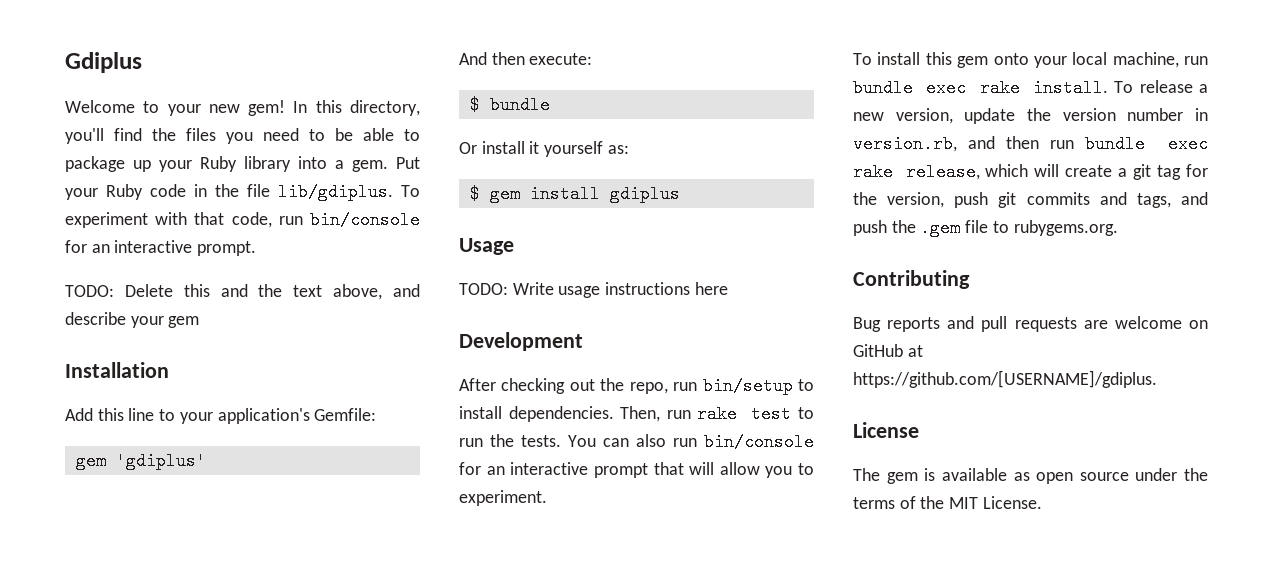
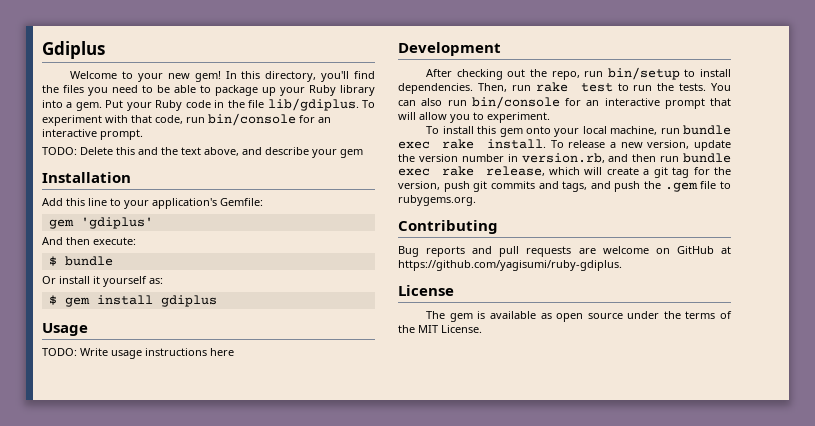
- Bug reports and pull requests are welcome on GitHub at https://github.com/[USERNAME]/gdiplus.
+ Bug reports and pull requests are welcome on GitHub at https://github.com/yagisumi/ruby-gdiplus.

